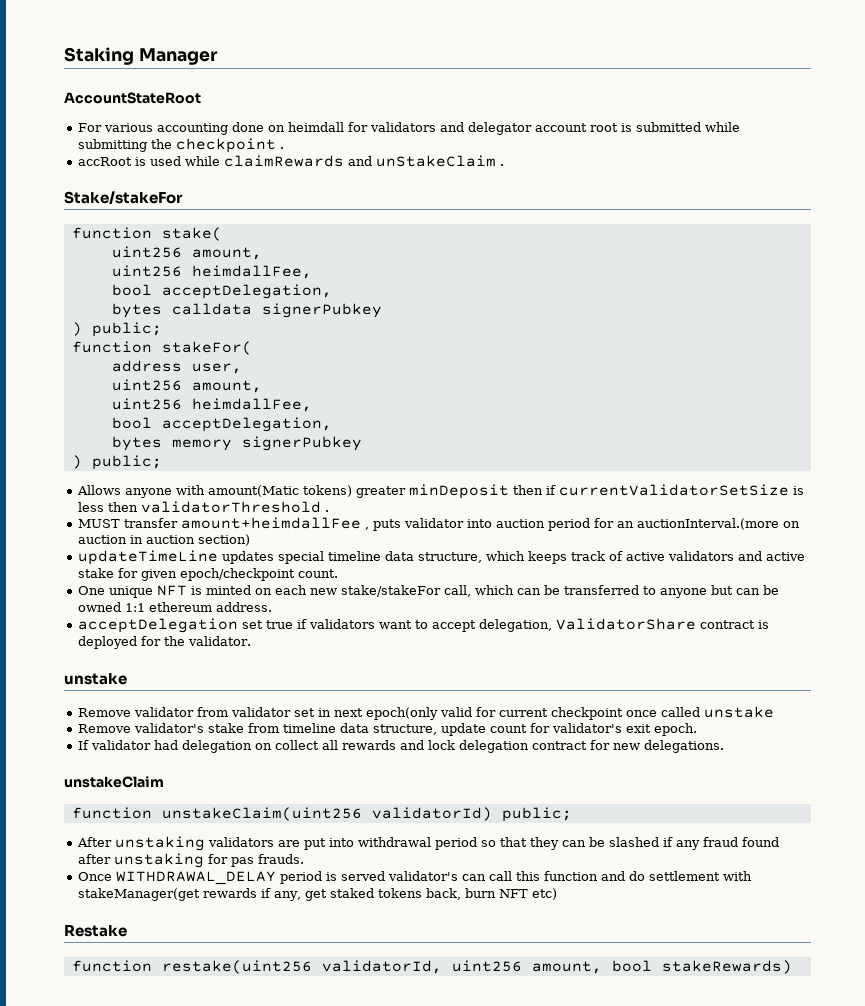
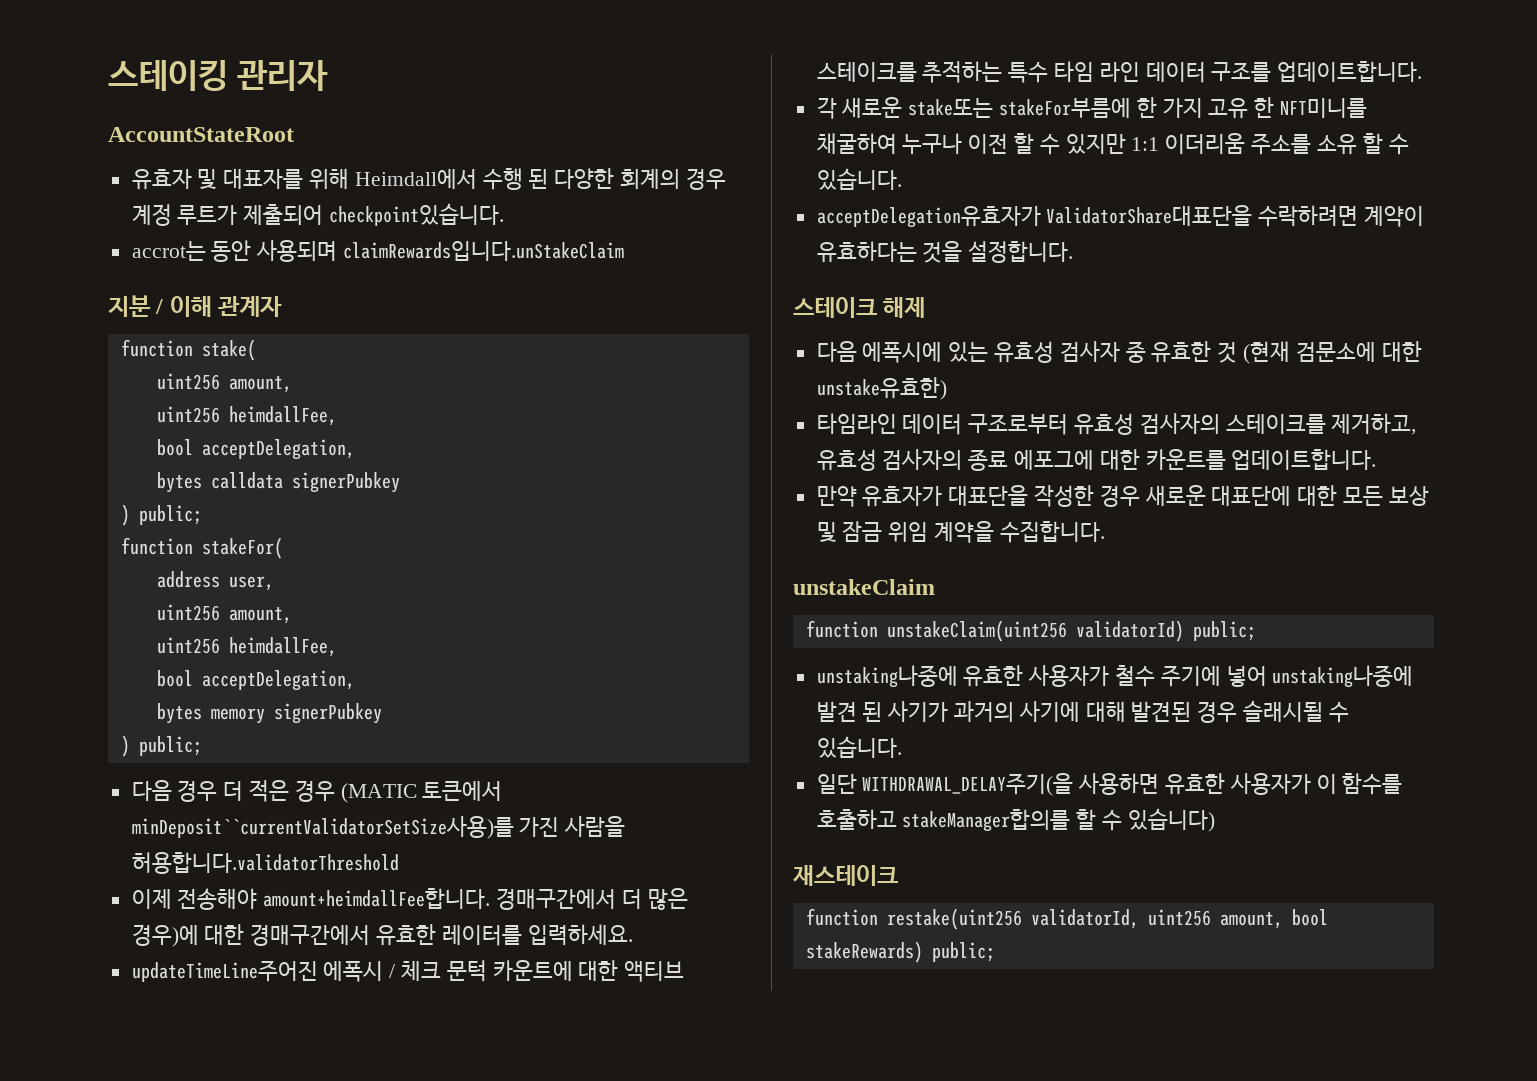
- Staking Manager
+ 스테이킹 관리자
- For various accounting done on heimdall for validators and delegator account root is submitted while submitting the checkpoint .
- accRoot is used while claimRewards and unStakeClaim .
- Stake/stakeFor
+ 유효자 및 대표자를 위해 Heimdall에서 수행 된 다양한 회계의 경우 계정 루트가 제출되어 checkpoint있습니다.
+ accrot는 동안 사용되며 claimRewards입니다.unStakeClaim
+ 지분 / 이해 관계자
- Allows anyone with amount(Matic tokens) greater minDeposit then if currentValidatorSetSize is less then validatorThreshold .
- MUST transfer amount+heimdallFee , puts validator into auction period for an auctionInterval.(more on auction in auction section)
- updateTimeLine updates special timeline data structure, which keeps track of active validators and active stake for given epoch/checkpoint count.
- One unique NFT is minted on each new stake/stakeFor call, which can be transferred to anyone but can be owned 1:1 ethereum address.
- acceptDelegation set true if validators want to accept delegation, ValidatorShare contract is deployed for the validator.
- unstake
- Remove validator from validator set in next epoch(only valid for current checkpoint once called unstake
- Remove validator's stake from timeline data structure, update count for validator's exit epoch.
- If validator had delegation on collect all rewards and lock delegation contract for new delegations.
+ 다음 경우 더 적은 경우 (MATIC 토큰에서 minDeposit``currentValidatorSetSize사용)를 가진 사람을 허용합니다.validatorThreshold
+ 이제 전송해야 amount+heimdallFee합니다. 경매구간에서 더 많은 경우)에 대한 경매구간에서 유효한 레이터를 입력하세요.
+ updateTimeLine주어진 에폭시 / 체크 문턱 카운트에 대한 액티브 스테이크를 추적하는 특수 타임 라인 데이터 구조를 업데이트합니다.
+ 각 새로운 stake또는 stakeFor부름에 한 가지 고유 한 NFT미니를 채굴하여 누구나 이전 할 수 있지만 1:1 이더리움 주소를 소유 할 수 있습니다.
+ acceptDelegation유효자가 ValidatorShare대표단을 수락하려면 계약이 유효하다는 것을 설정합니다.
+ 스테이크 해제
+ 다음 에폭시에 있는 유효성 검사자 중 유효한 것 (현재 검문소에 대한 unstake유효한)
+ 타임라인 데이터 구조로부터 유효성 검사자의 스테이크를 제거하고, 유효성 검사자의 종료 에포그에 대한 카운트를 업데이트합니다.
+ 만약 유효자가 대표단을 작성한 경우 새로운 대표단에 대한 모든 보상 및 잠금 위임 계약을 수집합니다.
- After unstaking validators are put into withdrawal period so that they can be slashed if any fraud found after unstaking for pas frauds.
- Once WITHDRAWAL_DELAY period is served validator's can call this function and do settlement with stakeManager(get rewards if any, get staked tokens back, burn NFT etc)
- Restake
+ unstaking나중에 유효한 사용자가 철수 주기에 넣어 unstaking나중에 발견 된 사기가 과거의 사기에 대해 발견된 경우 슬래시될 수 있습니다.
+ 일단 WITHDRAWAL_DELAY주기(을 사용하면 유효한 사용자가 이 함수를 호출하고 stakeManager합의를 할 수 있습니다)
+ 재스테이크
- function restake(uint256 validatorId, uint256 amount, bool stakeRewards)
+ function restake(uint256 validatorId, uint256 amount, bool stakeRewards) public;

